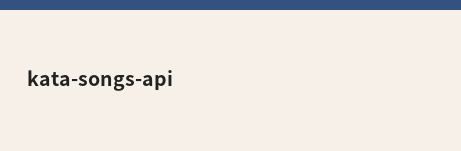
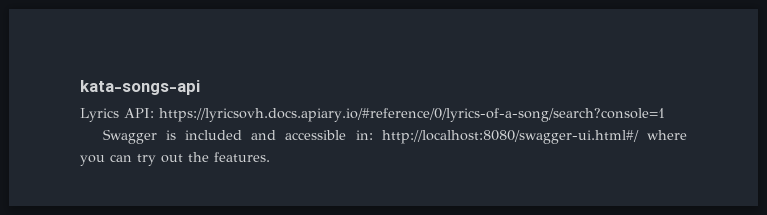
+ Lyrics API: https://lyricsovh.docs.apiary.io/#reference/0/lyrics-of-a-song/search?console=1
+ Swagger is included and accessible in: http://localhost:8080/swagger-ui.html#/ where you can try out the features.

